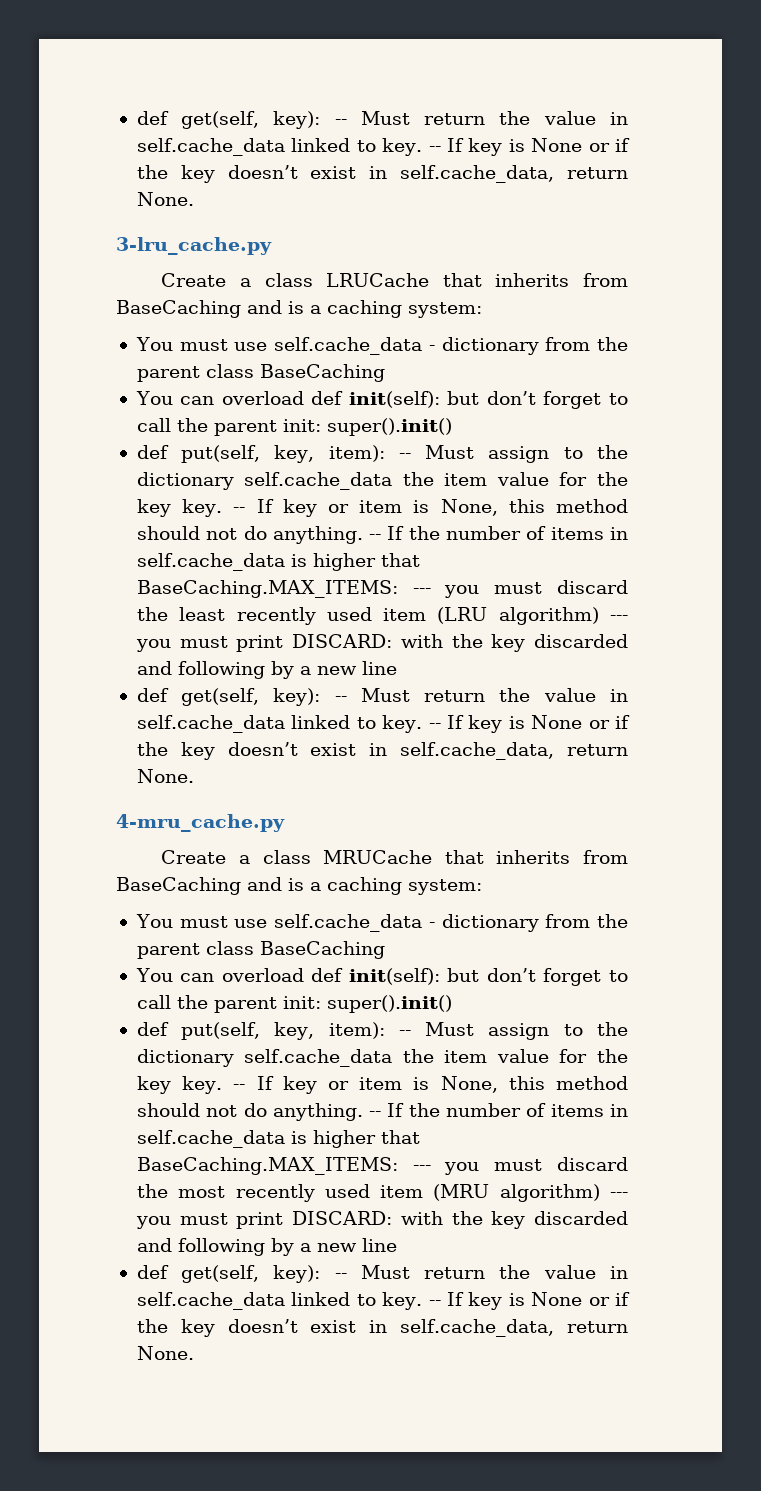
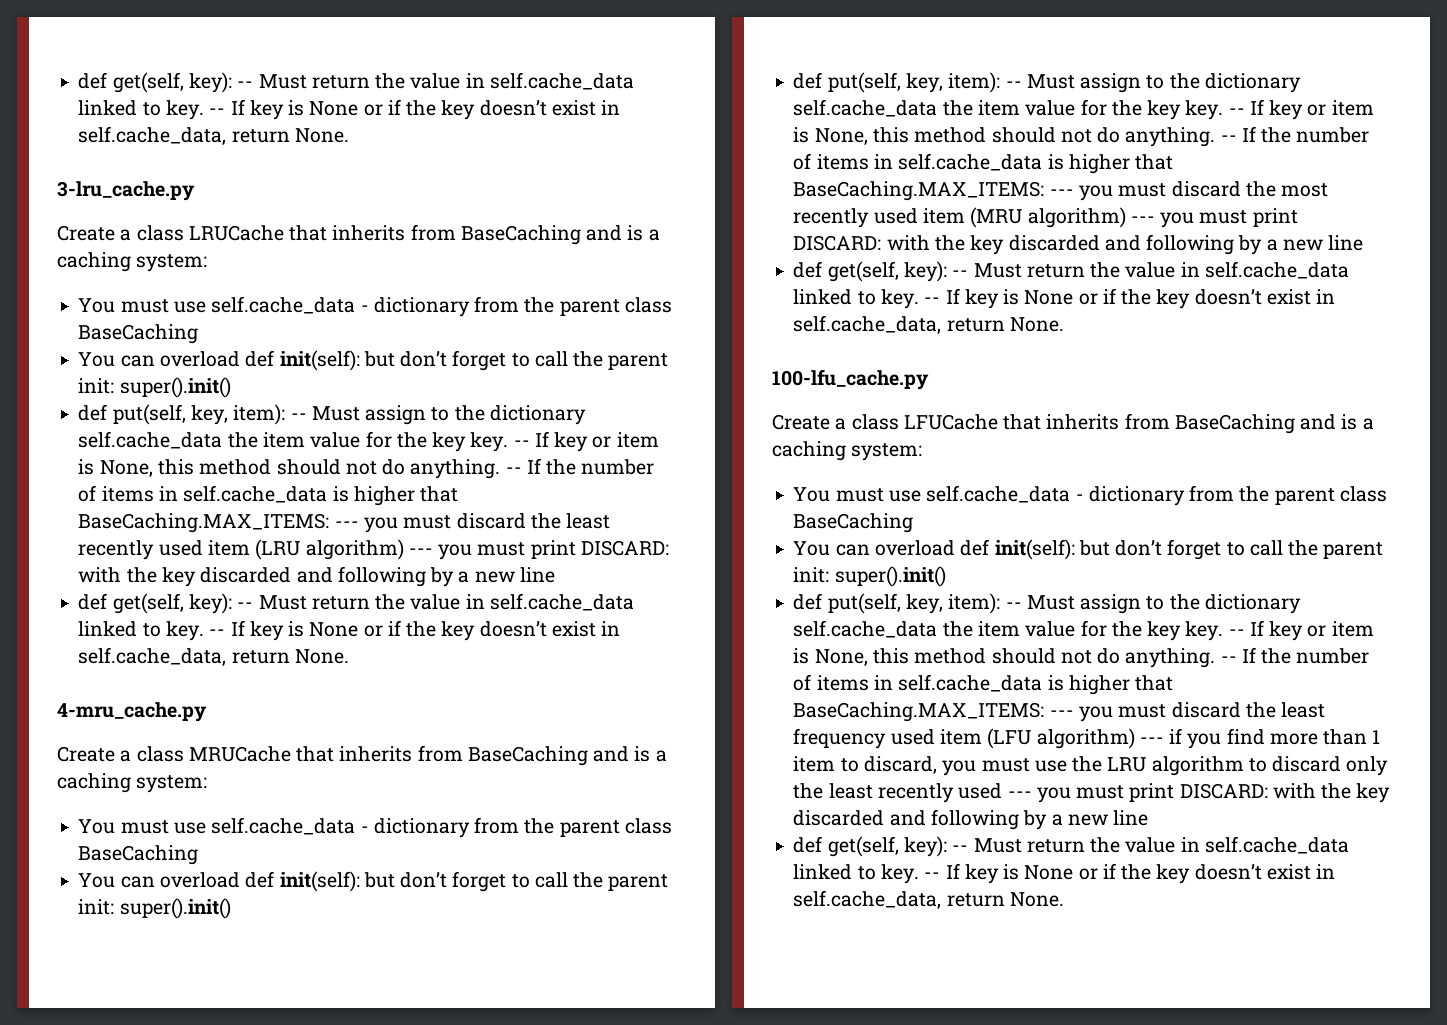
+ 100-lfu_cache.py
+ Create a class LFUCache that inherits from BaseCaching and is a caching system:
+ You must use self.cache_data - dictionary from the parent class BaseCaching
+ You can overload def init(self): but don’t forget to call the parent init: super().init()
+ def put(self, key, item): -- Must assign to the dictionary self.cache_data the item value for the key key. -- If key or item is None, this method should not do anything. -- If the number of items in self.cache_data is higher that BaseCaching.MAX_ITEMS: --- you must discard the least frequency used item (LFU algorithm) --- if you find more than 1 item to discard, you must use the LRU algorithm to discard only the least recently used --- you must print DISCARD: with the key discarded and following by a new line
+ def get(self, key): -- Must return the value in self.cache_data linked to key. -- If key is None or if the key doesn’t exist in self.cache_data, return None.

